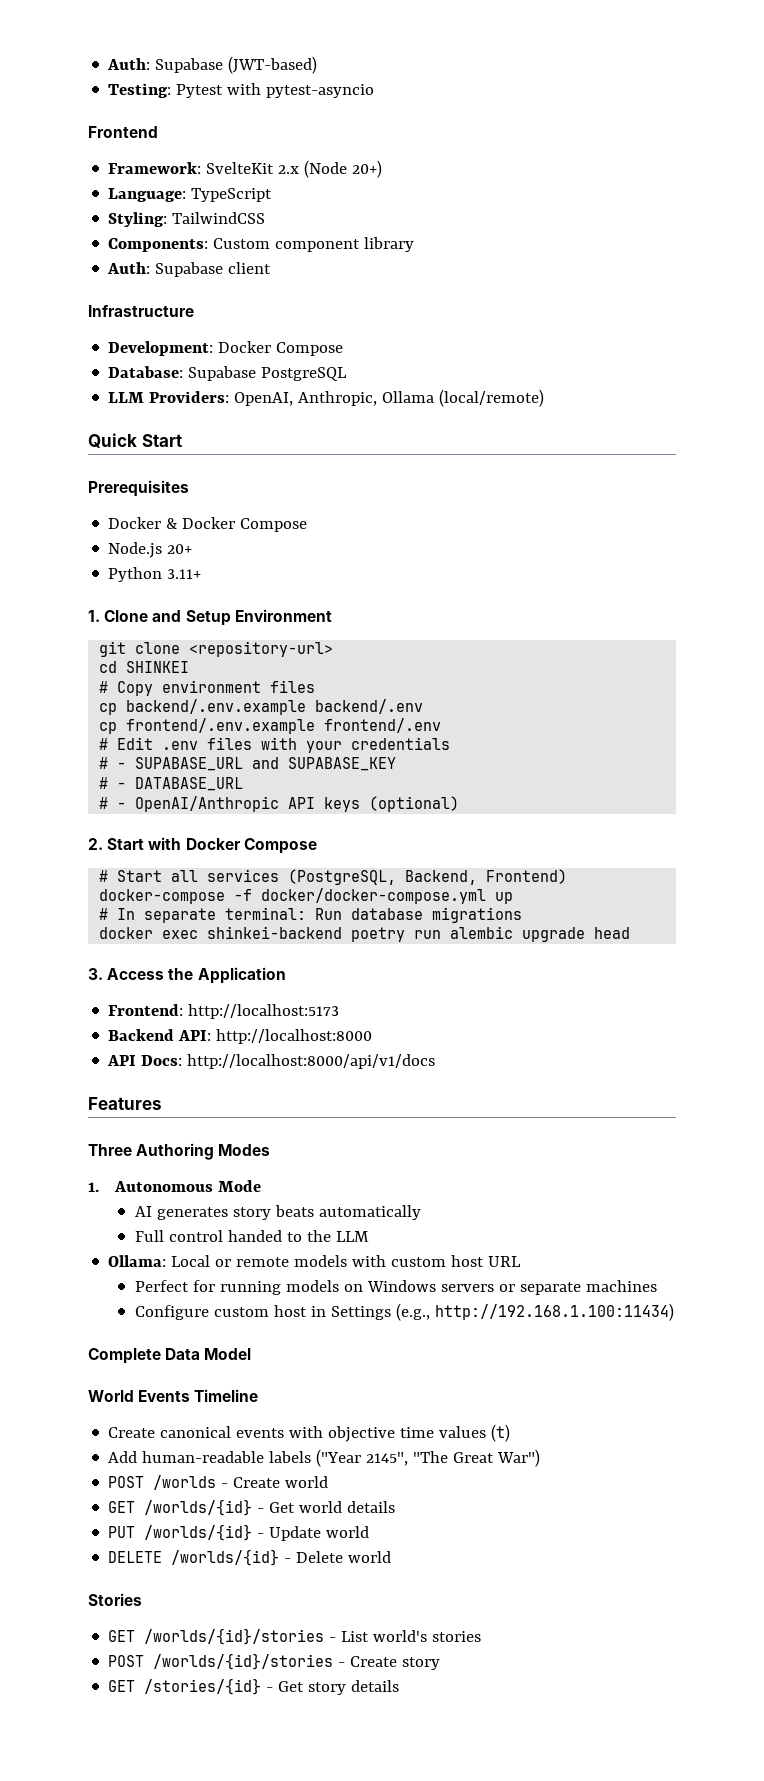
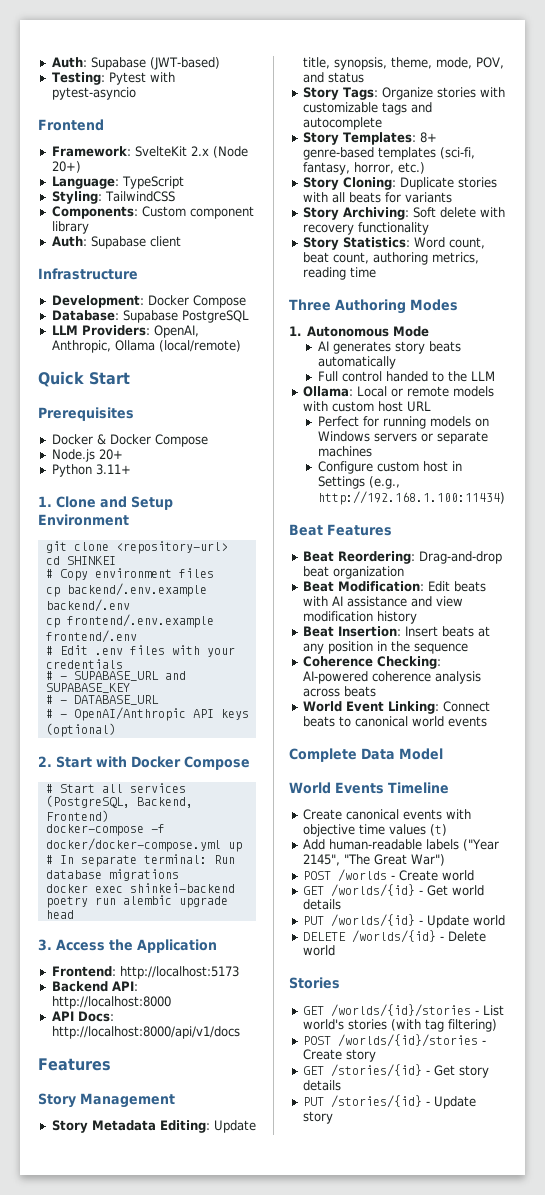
+ Story Management
+ Story Metadata Editing: Update title, synopsis, theme, mode, POV, and status
+ Story Tags: Organize stories with customizable tags and autocomplete
+ Story Templates: 8+ genre-based templates (sci-fi, fantasy, horror, etc.)
+ Story Cloning: Duplicate stories with all beats for variants
+ Story Archiving: Soft delete with recovery functionality
+ Story Statistics: Word count, beat count, authoring metrics, reading time
+ Beat Features
+ Beat Reordering: Drag-and-drop beat organization
+ Beat Modification: Edit beats with AI assistance and view modification history
+ Beat Insertion: Insert beats at any position in the sequence
+ Coherence Checking: AI-powered coherence analysis across beats
+ World Event Linking: Connect beats to canonical world events
- GET /worlds/{id}/stories - List world's stories
+ GET /worlds/{id}/stories - List world's stories (with tag filtering)
+ PUT /stories/{id} - Update story

